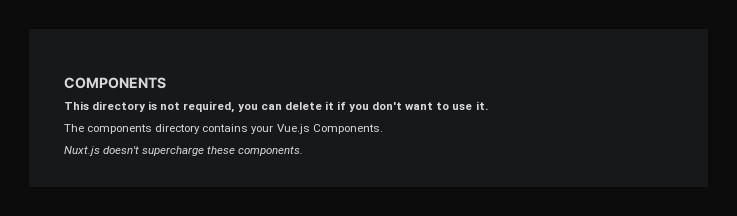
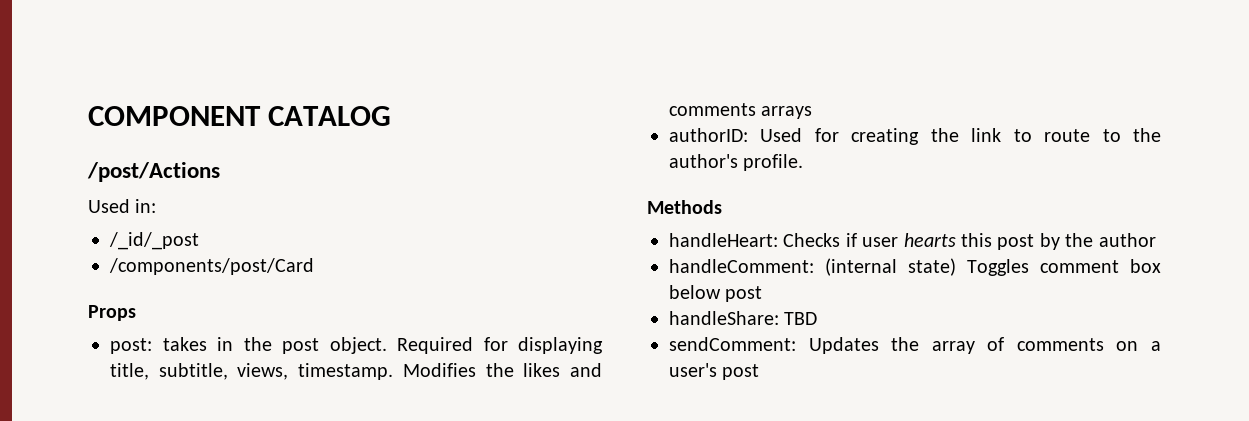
- COMPONENTS
- This directory is not required, you can delete it if you don't want to use it.
- The components directory contains your Vue.js Components.
- Nuxt.js doesn't supercharge these components.
+ COMPONENT CATALOG
+ /post/Actions
+ Used in:
+ /_id/_post
+ /components/post/Card
+ Props
+ post: takes in the post object. Required for displaying title, subtitle, views, timestamp. Modifies the likes and comments arrays
+ authorID: Used for creating the link to route to the author's profile.
+ Methods
+ handleHeart: Checks if user hearts this post by the author
+ handleComment: (internal state) Toggles comment box below post
+ handleShare: TBD
+ sendComment: Updates the array of comments on a user's post

